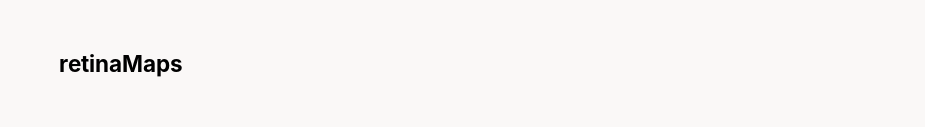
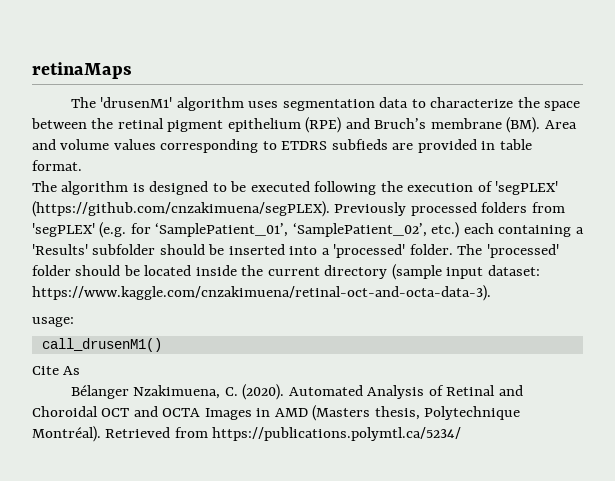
+ The 'drusenM1' algorithm uses segmentation data to characterize the space between the retinal pigment epithelium (RPE) and Bruch’s membrane (BM). Area and volume values corresponding to ETDRS subfieds are provided in table format.
+ The algorithm is designed to be executed following the execution of 'segPLEX' (https://github.com/cnzakimuena/segPLEX). Previously processed folders from 'segPLEX' (e.g. for ‘SamplePatient_01’, ‘SamplePatient_02’, etc.) each containing a 'Results' subfolder should be inserted into a 'processed' folder. The 'processed' folder should be located inside the current directory (sample input dataset: https://www.kaggle.com/cnzakimuena/retinal-oct-and-octa-data-3).
+ usage:
+ call_drusenM1()
+ Cite As
+ Bélanger Nzakimuena, C. (2020). Automated Analysis of Retinal and Choroidal OCT and OCTA Images in AMD (Masters thesis, Polytechnique Montréal). Retrieved from https://publications.polymtl.ca/5234/

